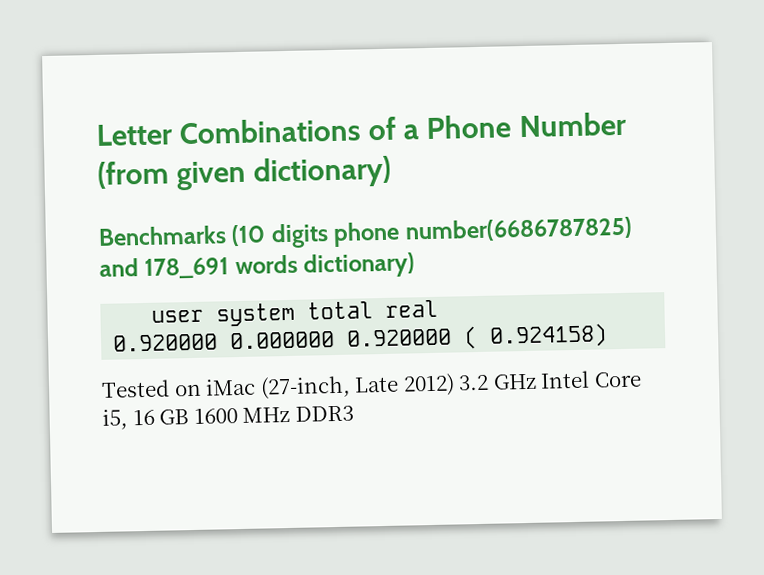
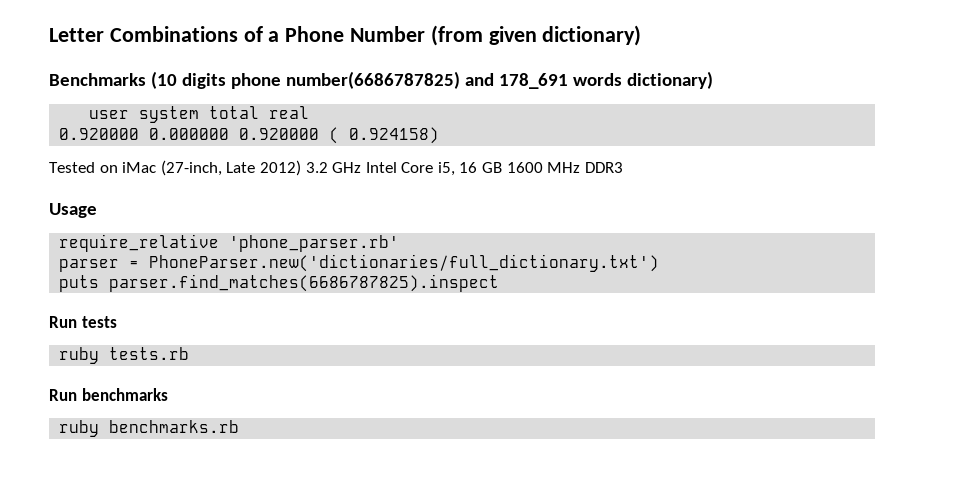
+ Usage
+ require_relative 'phone_parser.rb'
+ parser = PhoneParser.new('dictionaries/full_dictionary.txt')
+ puts parser.find_matches(6686787825).inspect
+ Run tests
+ ruby tests.rb
+ Run benchmarks
+ ruby benchmarks.rb

